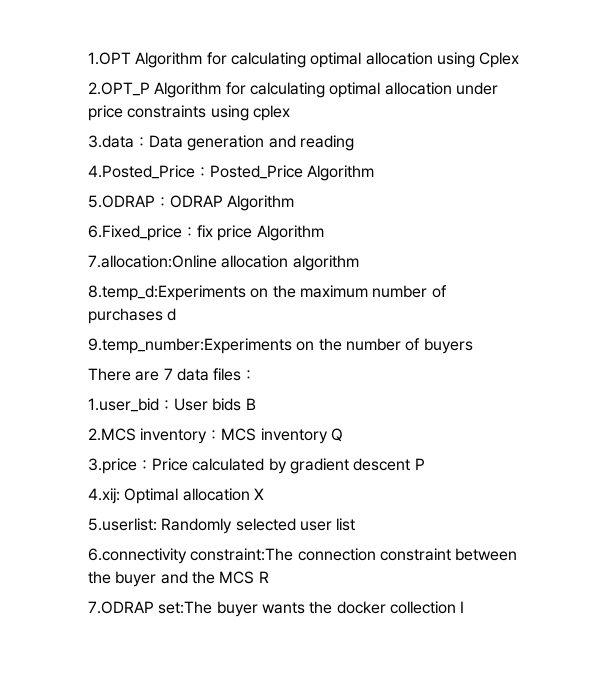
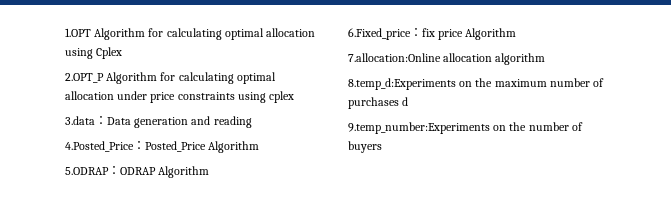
- There are 7 data files：
- 1.user_bid：User bids B
- 2.MCS inventory：MCS inventory Q
- 3.price：Price calculated by gradient descent P
- 4.xij: Optimal allocation X
- 5.userlist: Randomly selected user list
- 6.connectivity constraint:The connection constraint between the buyer and the MCS R
- 7.ODRAP set:The buyer wants the docker collection I

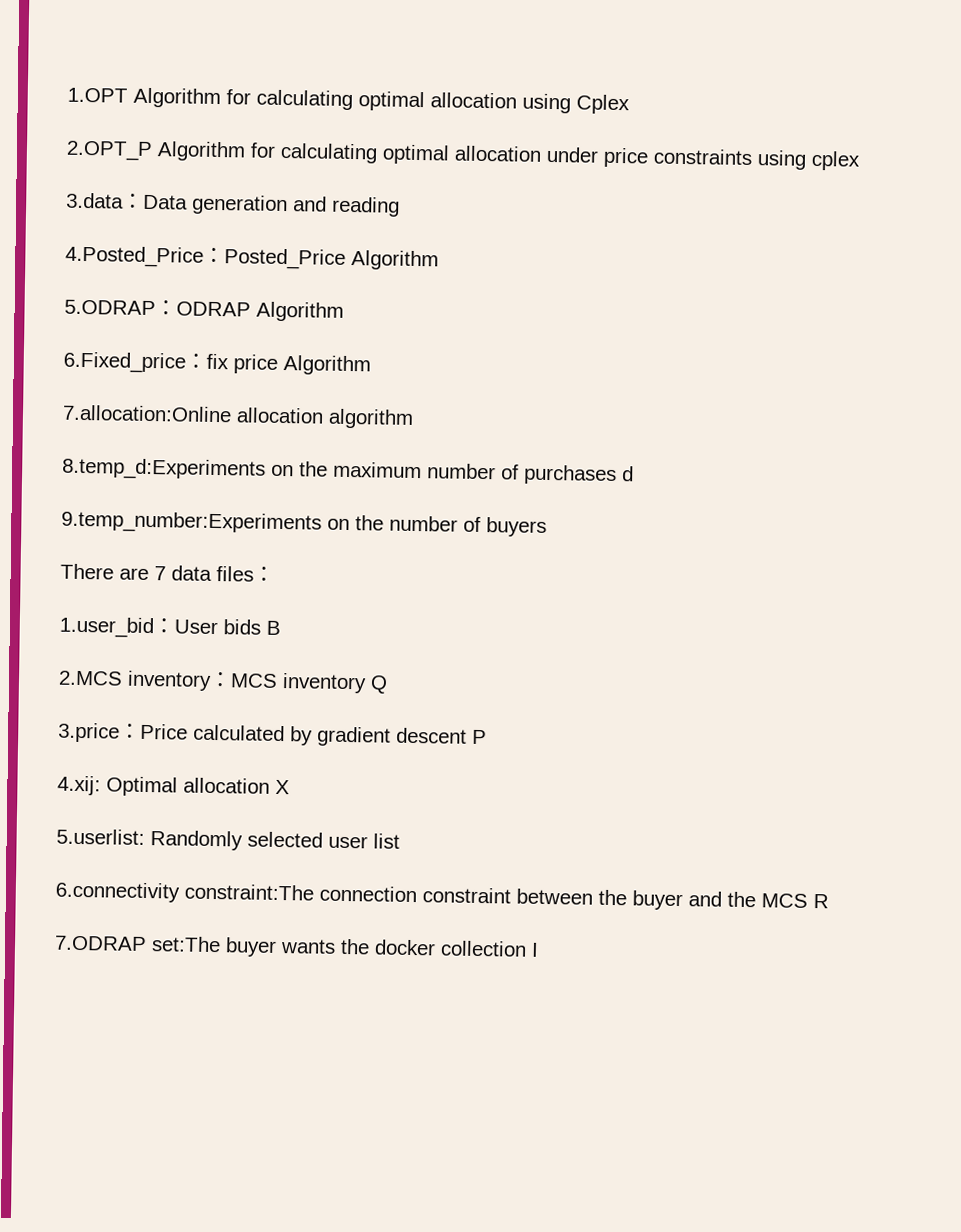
+ There are 7 data files：
+ 1.user_bid：User bids B
+ 2.MCS inventory：MCS inventory Q
+ 3.price：Price calculated by gradient descent P
+ 4.xij: Optimal allocation X
+ 5.userlist: Randomly selected user list
+ 6.connectivity constraint:The connection constraint between the buyer and the MCS R
+ 7.ODRAP set:The buyer wants the docker collection I

